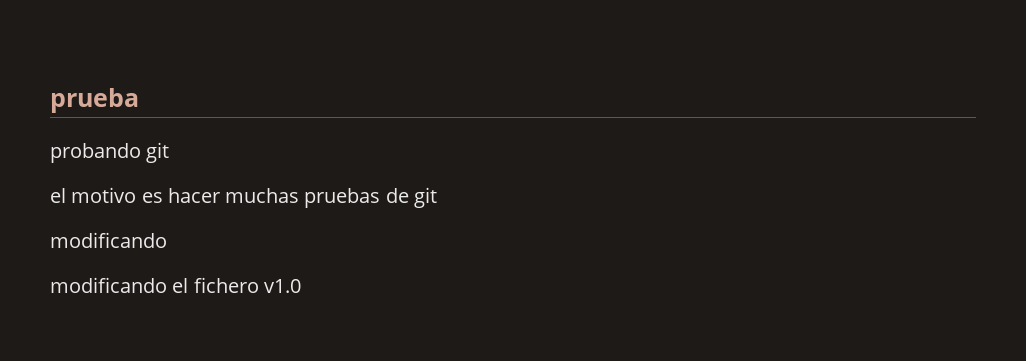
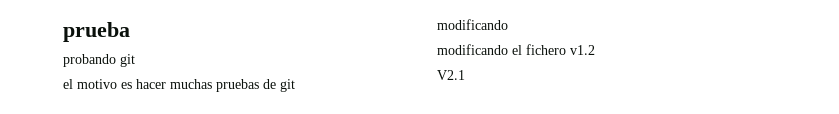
- modificando el fichero v1.0
+ modificando el fichero v1.2
+ V2.1

